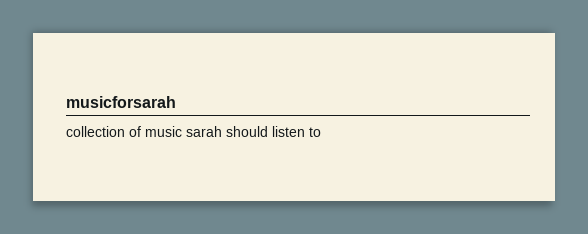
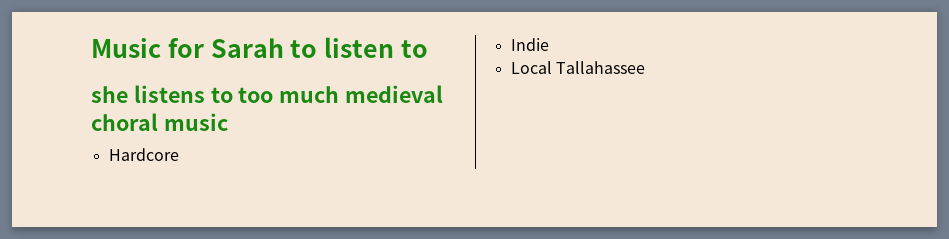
- musicforsarah
- collection of music sarah should listen to
+ Music for Sarah to listen to
+ she listens to too much medieval choral music
+ Hardcore
+ Indie
+ Local Tallahassee

